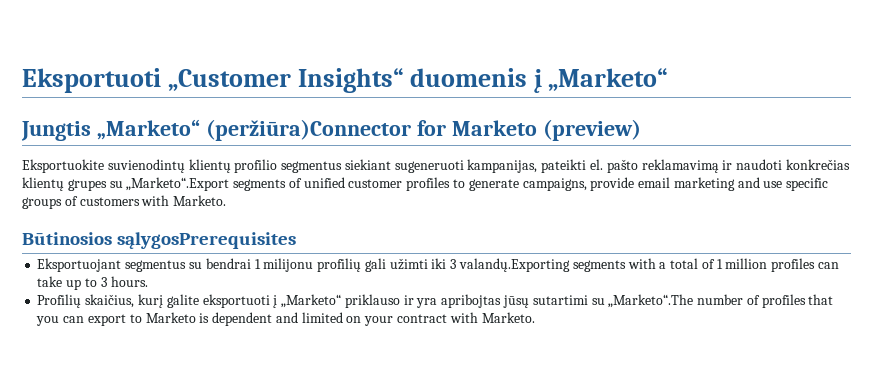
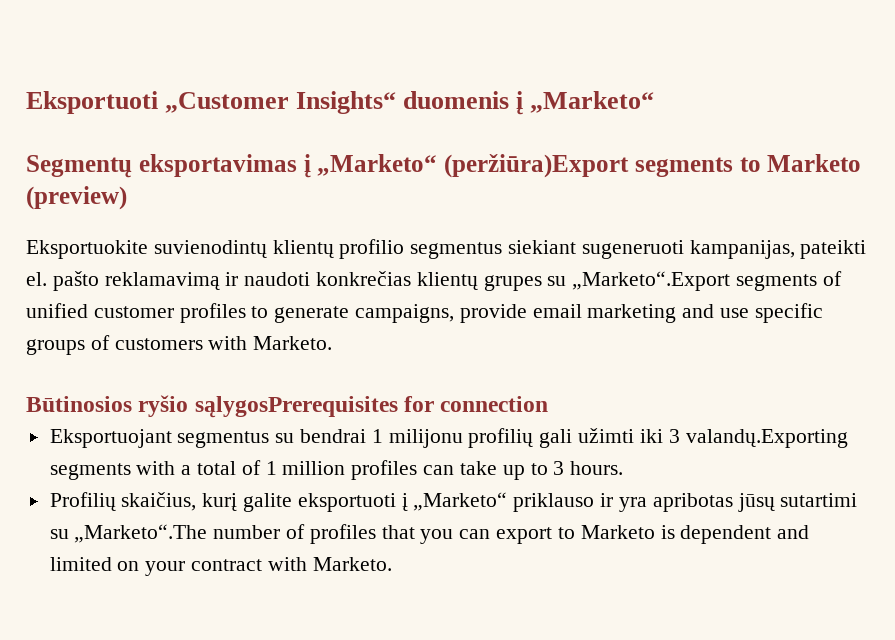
- Jungtis „Marketo“ (peržiūra)Connector for Marketo (preview)
+ Segmentų eksportavimas į „Marketo“ (peržiūra)Export segments to Marketo (preview)
- Būtinosios sąlygosPrerequisites
+ Būtinosios ryšio sąlygosPrerequisites for connection
- Profilių skaičius, kurį galite eksportuoti į „Marketo“ priklauso ir yra apribojtas jūsų sutartimi su „Marketo“.The number of profiles that you can export to Marketo is dependent and limited on your contract with Marketo.
+ Profilių skaičius, kurį galite eksportuoti į „Marketo“ priklauso ir yra apribotas jūsų sutartimi su „Marketo“.The number of profiles that you can export to Marketo is dependent and limited on your contract with Marketo.

